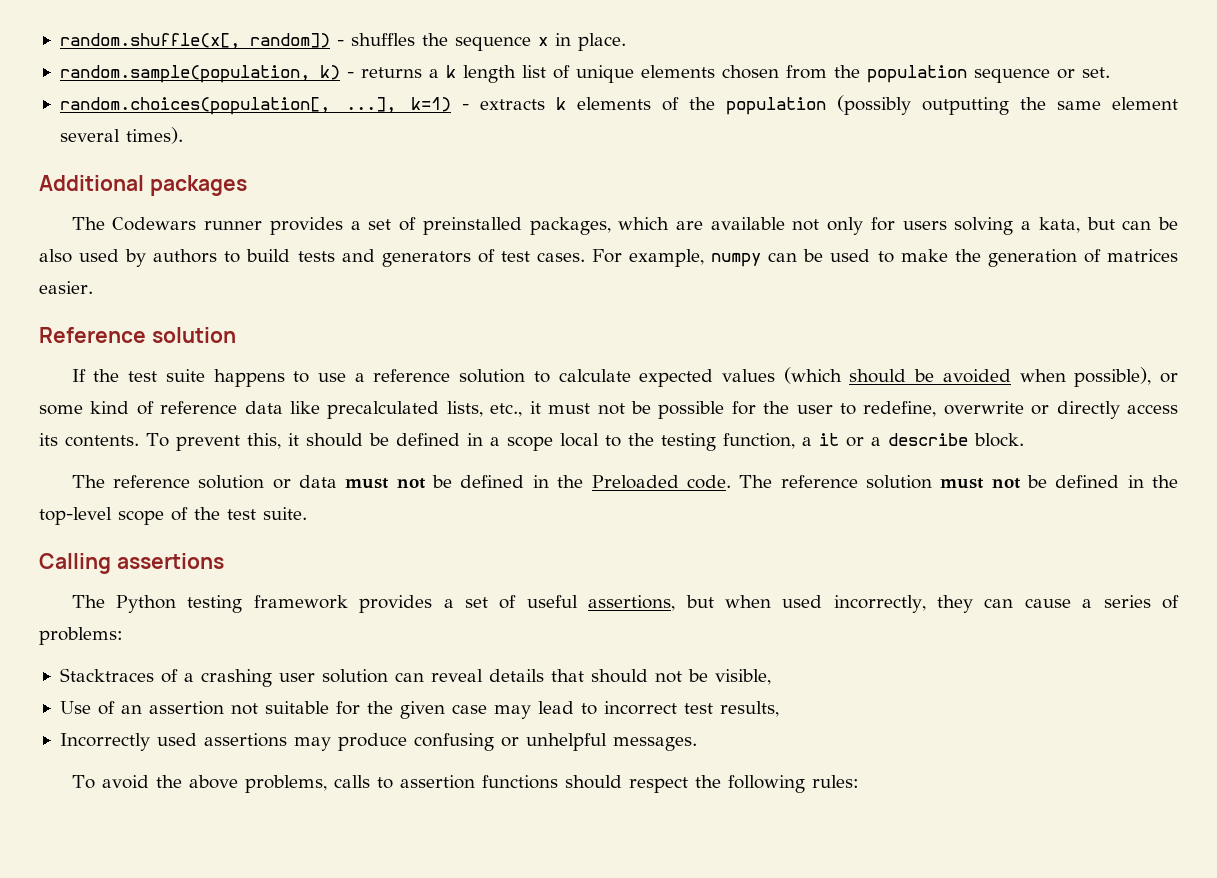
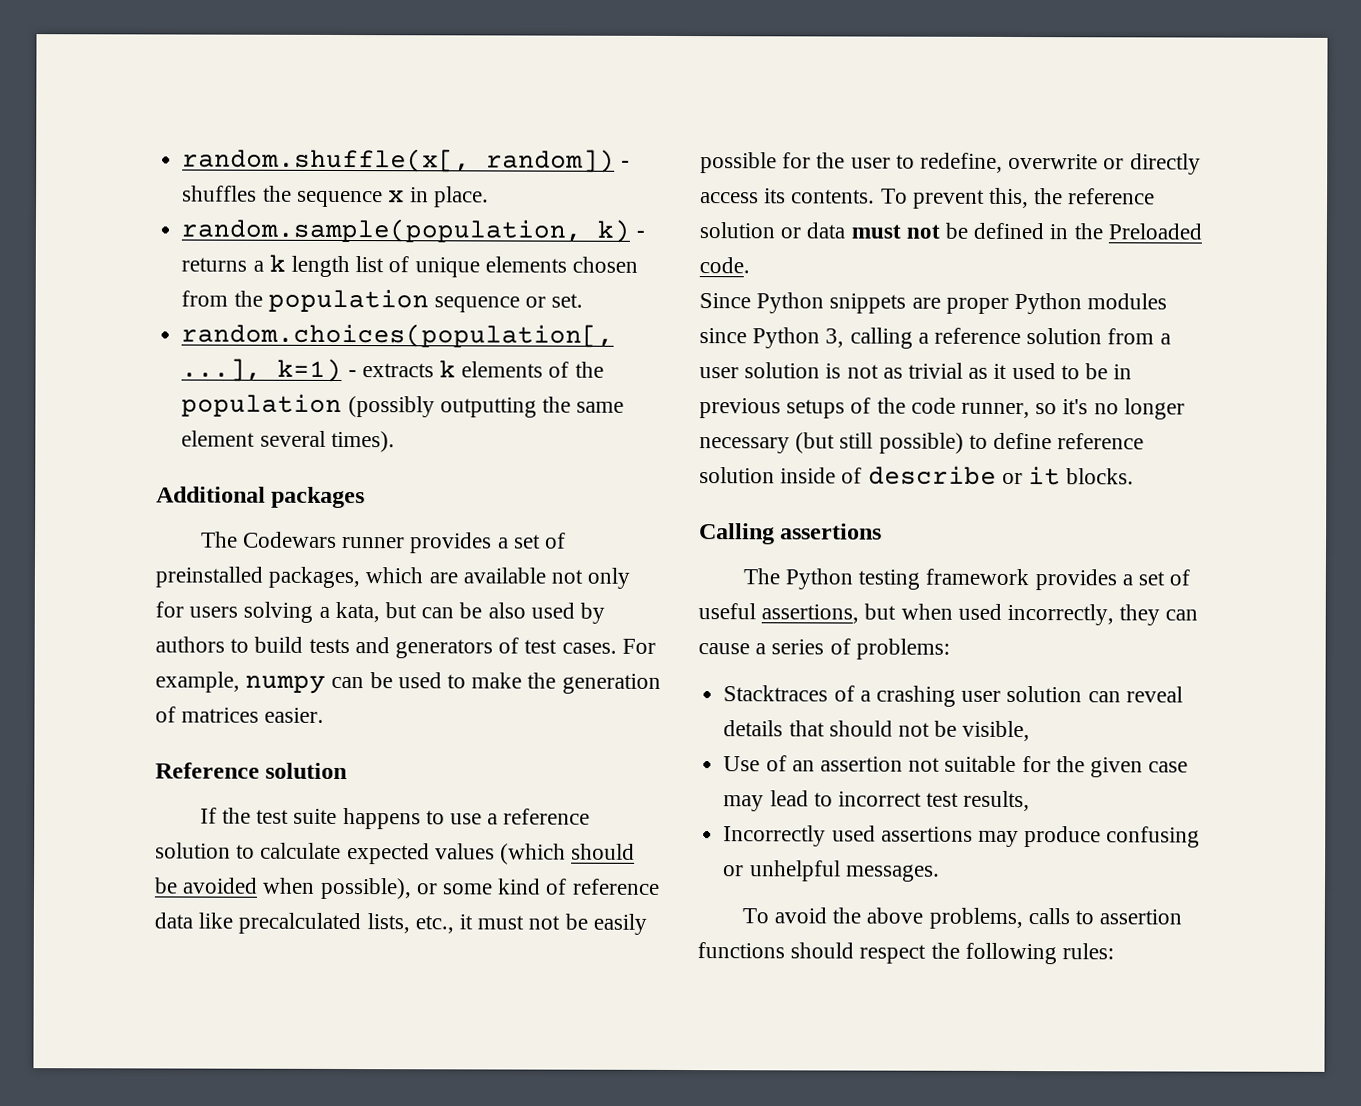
- If the test suite happens to use a reference solution to calculate expected values (which should be avoided when possible), or some kind of reference data like precalculated lists, etc., it must not be possible for the user to redefine, overwrite or directly access its contents.
+ If the test suite happens to use a reference solution to calculate expected values (which should be avoided when possible), or some kind of reference data like precalculated lists, etc., it must not be easily possible for the user to redefine, overwrite or directly access its contents.
- To prevent this, it should be defined in a scope local to the testing function, a it or a describe block.
- The reference solution or data must not be defined in the Preloaded code. The reference solution must not be defined in the top-level scope of the test suite.
+ To prevent this, the reference solution or data must not be defined in the Preloaded code.
+ Since Python snippets are proper Python modules since Python 3, calling a reference solution from a user solution is not as trivial as it used to be in previous setups of the code runner, so it's no longer necessary (but still possible) to define reference solution inside of describe or it blocks.

